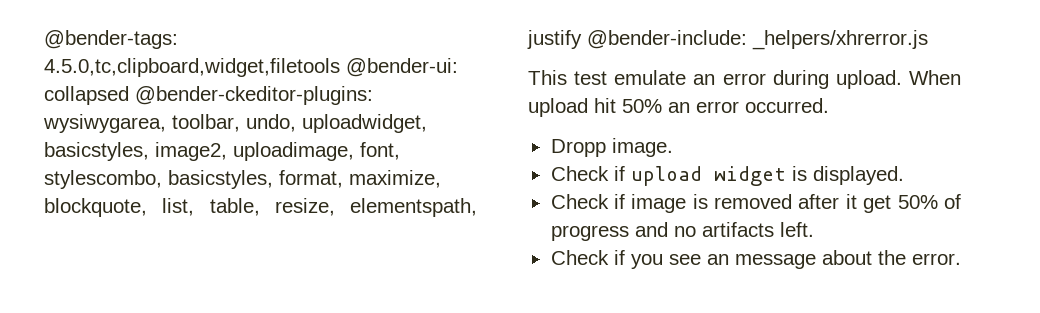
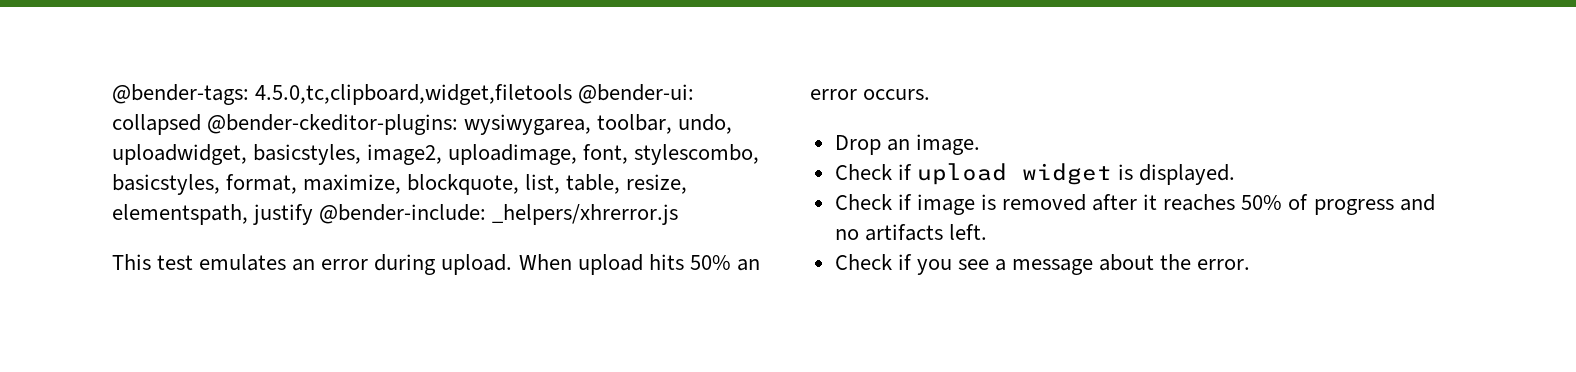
- This test emulate an error during upload.
+ This test emulates an error during upload.
- When upload hit 50% an error occurred.
- Dropp image.
+ When upload hits 50% an error occurs.
+ Drop an image.
- Check if image is removed after it get 50% of progress and no artifacts left.
+ Check if image is removed after it reaches 50% of progress and no artifacts left.
- Check if you see an message about the error.
+ Check if you see a message about the error.

